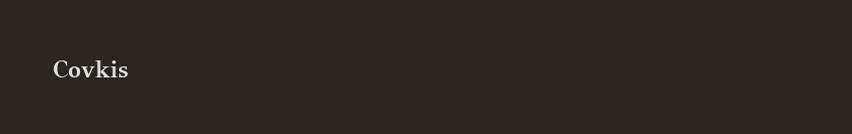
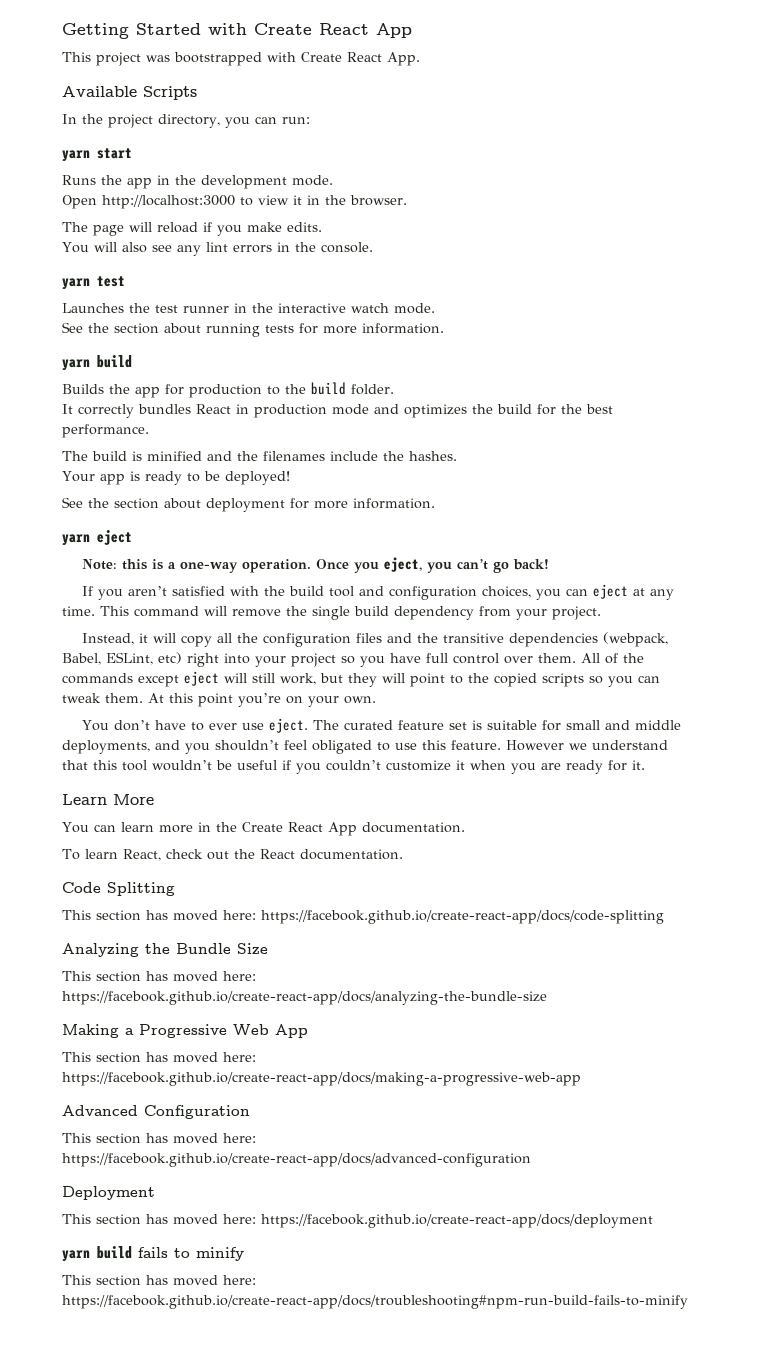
- Covkis
+ Getting Started with Create React App
+ This project was bootstrapped with Create React App.
+ Available Scripts
+ In the project directory, you can run:
+ yarn start
+ Runs the app in the development mode.
+ Open http://localhost:3000 to view it in the browser.
+ The page will reload if you make edits.
+ You will also see any lint errors in the console.
+ yarn test
+ Launches the test runner in the interactive watch mode.
+ See the section about running tests for more information.
+ yarn build
+ Builds the app for production to the build folder.
+ It correctly bundles React in production mode and optimizes the build for the best performance.
+ The build is minified and the filenames include the hashes.
+ Your app is ready to be deployed!
+ See the section about deployment for more information.
+ yarn eject
+ Note: this is a one-way operation. Once you eject, you can’t go back!
+ If you aren’t satisfied with the build tool and configuration choices, you can eject at any time. This command will remove the single build dependency from your project.
+ Instead, it will copy all the configuration files and the transitive dependencies (webpack, Babel, ESLint, etc) right into your project so you have full control over them. All of the commands except eject will still work, but they will point to the copied scripts so you can tweak them. At this point you’re on your own.
+ You don’t have to ever use eject. The curated feature set is suitable for small and middle deployments, and you shouldn’t feel obligated to use this feature. However we understand that this tool wouldn’t be useful if you couldn’t customize it when you are ready for it.
+ Learn More
+ You can learn more in the Create React App documentation.
+ To learn React, check out the React documentation.
+ Code Splitting
+ This section has moved here: https://facebook.github.io/create-react-app/docs/code-splitting
+ Analyzing the Bundle Size
+ This section has moved here: https://facebook.github.io/create-react-app/docs/analyzing-the-bundle-size
+ Making a Progressive Web App
+ This section has moved here: https://facebook.github.io/create-react-app/docs/making-a-progressive-web-app
+ Advanced Configuration
+ This section has moved here: https://facebook.github.io/create-react-app/docs/advanced-configuration
+ Deployment
+ This section has moved here: https://facebook.github.io/create-react-app/docs/deployment
+ yarn build fails to minify
+ This section has moved here: https://facebook.github.io/create-react-app/docs/troubleshooting#npm-run-build-fails-to-minify

